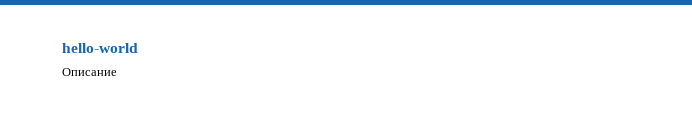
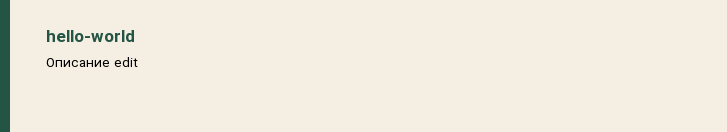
- Описание
+ Описание edit

